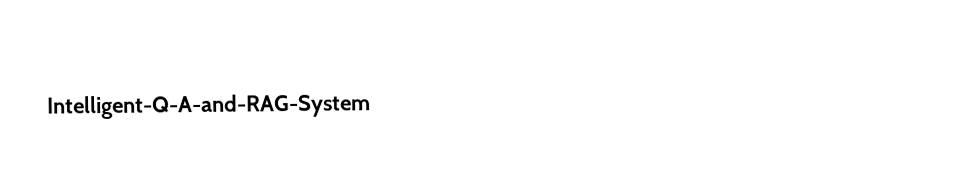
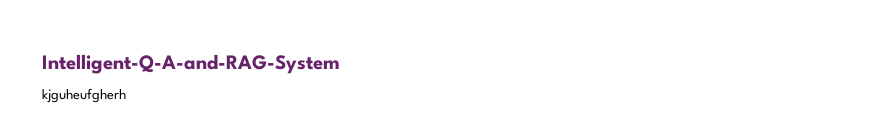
+ kjguheufgherh

